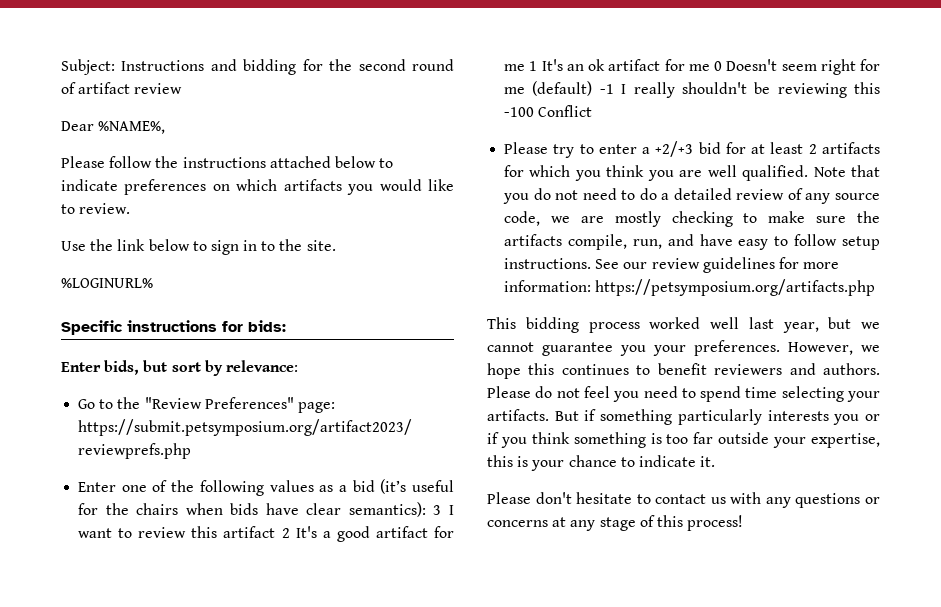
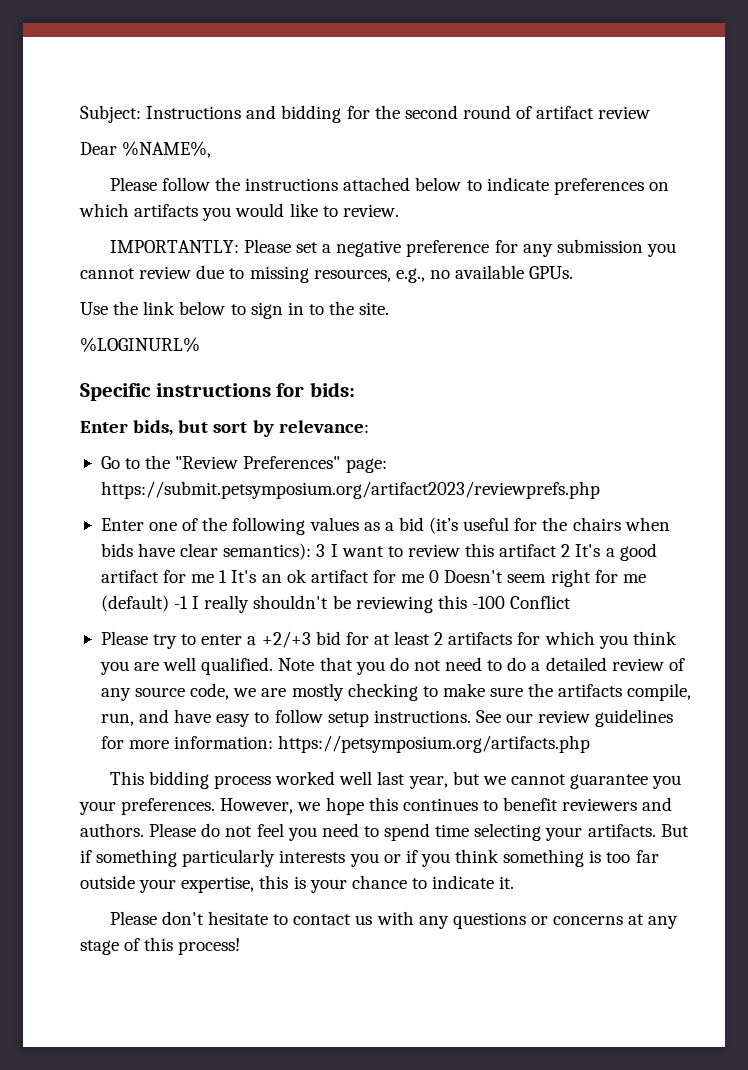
+ IMPORTANTLY: Please set a negative preference for any submission you cannot review due to missing resources, e.g., no available GPUs.

